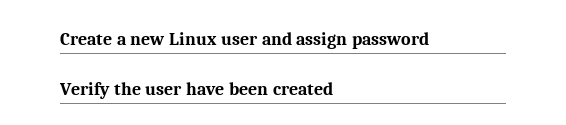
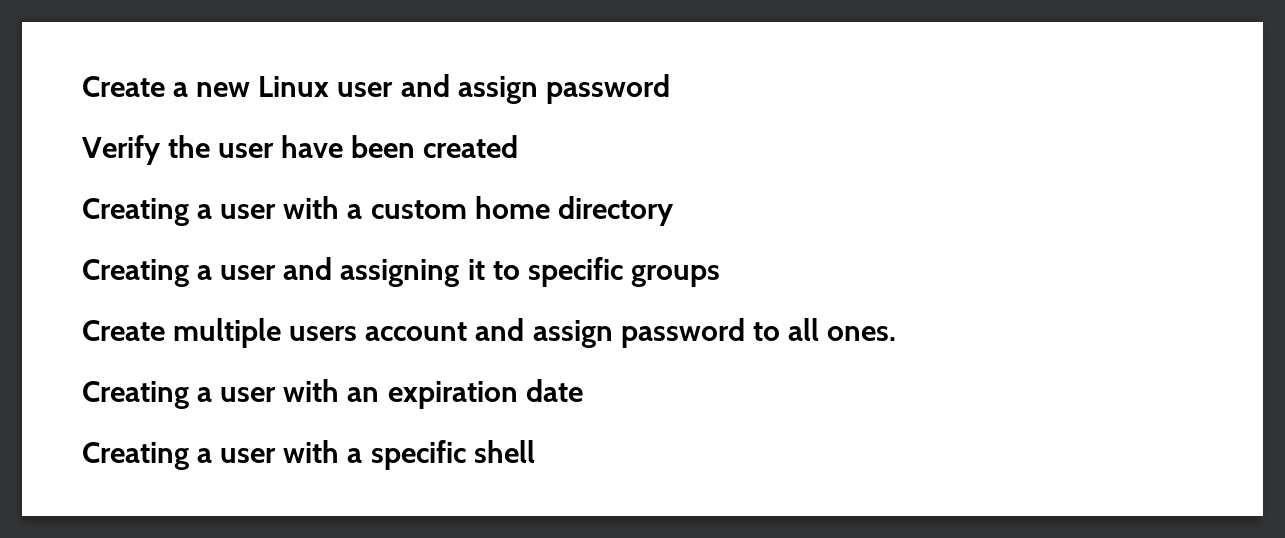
+ Creating a user with a custom home directory
+ Creating a user and assigning it to specific groups
+ Create multiple users account and assign password to all ones.
+ Creating a user with an expiration date
+ Creating a user with a specific shell

